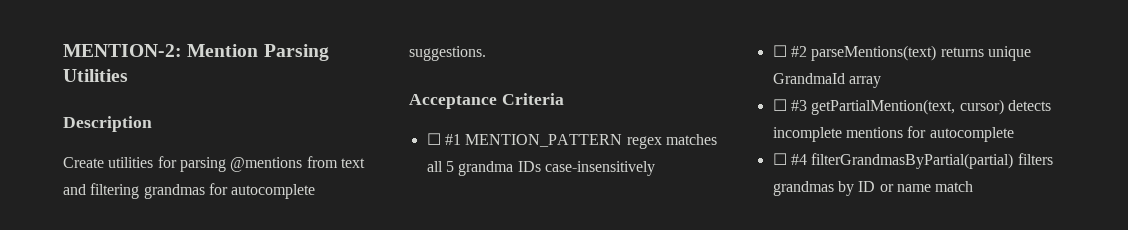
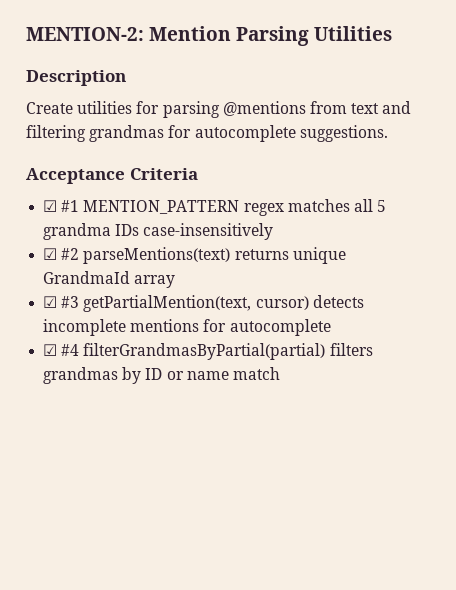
- ☐ #1 MENTION_PATTERN regex matches all 5 grandma IDs case-insensitively
+ ☑ #1 MENTION_PATTERN regex matches all 5 grandma IDs case-insensitively
- ☐ #2 parseMentions(text) returns unique GrandmaId array
+ ☑ #2 parseMentions(text) returns unique GrandmaId array
- ☐ #3 getPartialMention(text, cursor) detects incomplete mentions for autocomplete
+ ☑ #3 getPartialMention(text, cursor) detects incomplete mentions for autocomplete
- ☐ #4 filterGrandmasByPartial(partial) filters grandmas by ID or name match
+ ☑ #4 filterGrandmasByPartial(partial) filters grandmas by ID or name match

